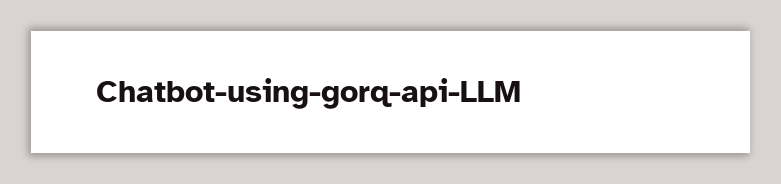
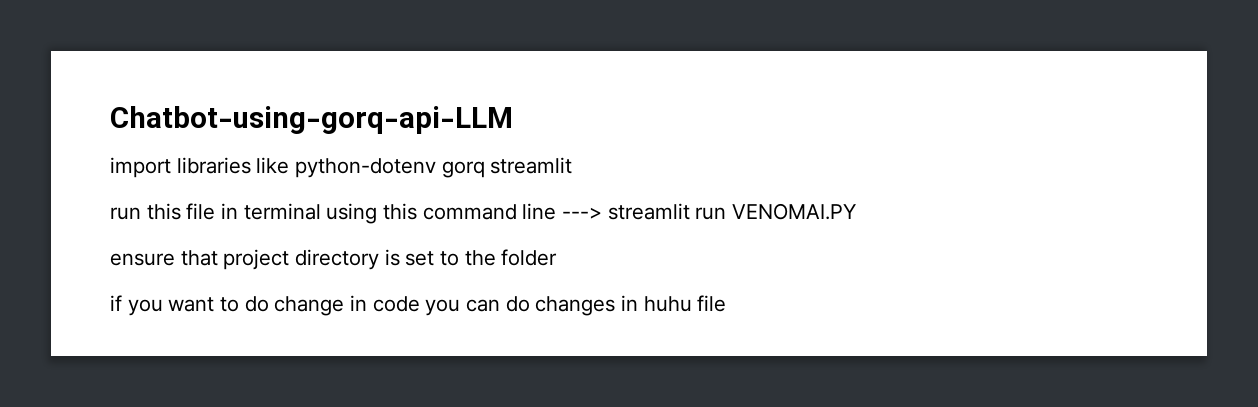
+ import libraries like python-dotenv gorq streamlit
+ run this file in terminal using this command line ---> streamlit run VENOMAI.PY
+ ensure that project directory is set to the folder
+ if you want to do change in code you can do changes in huhu file

